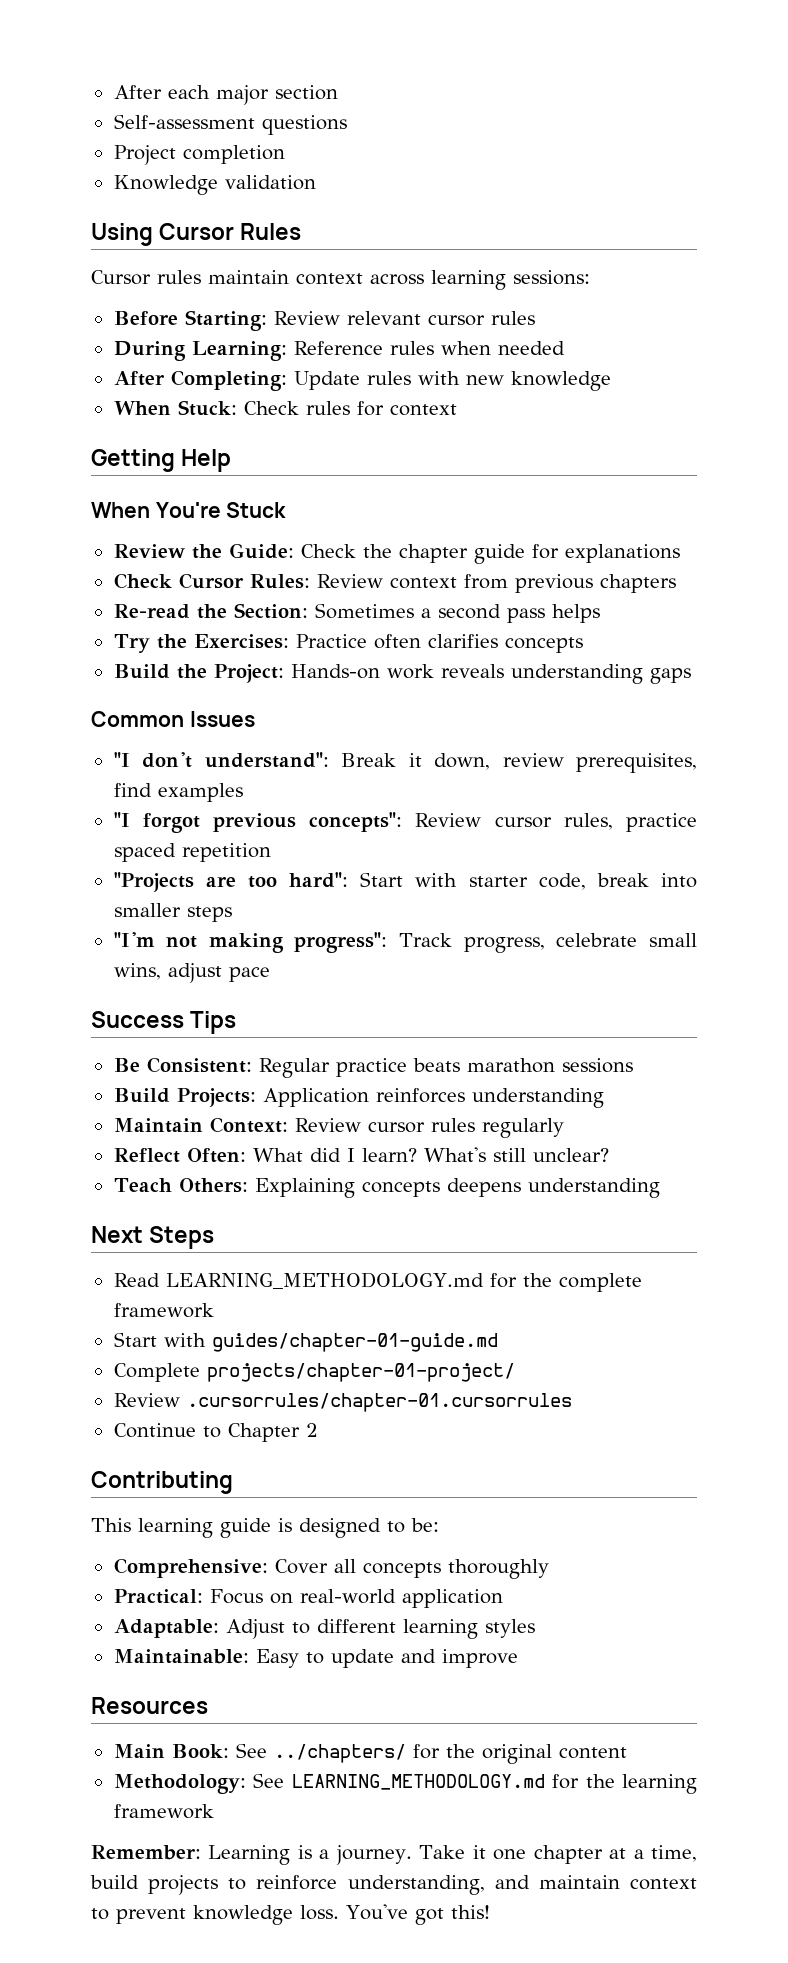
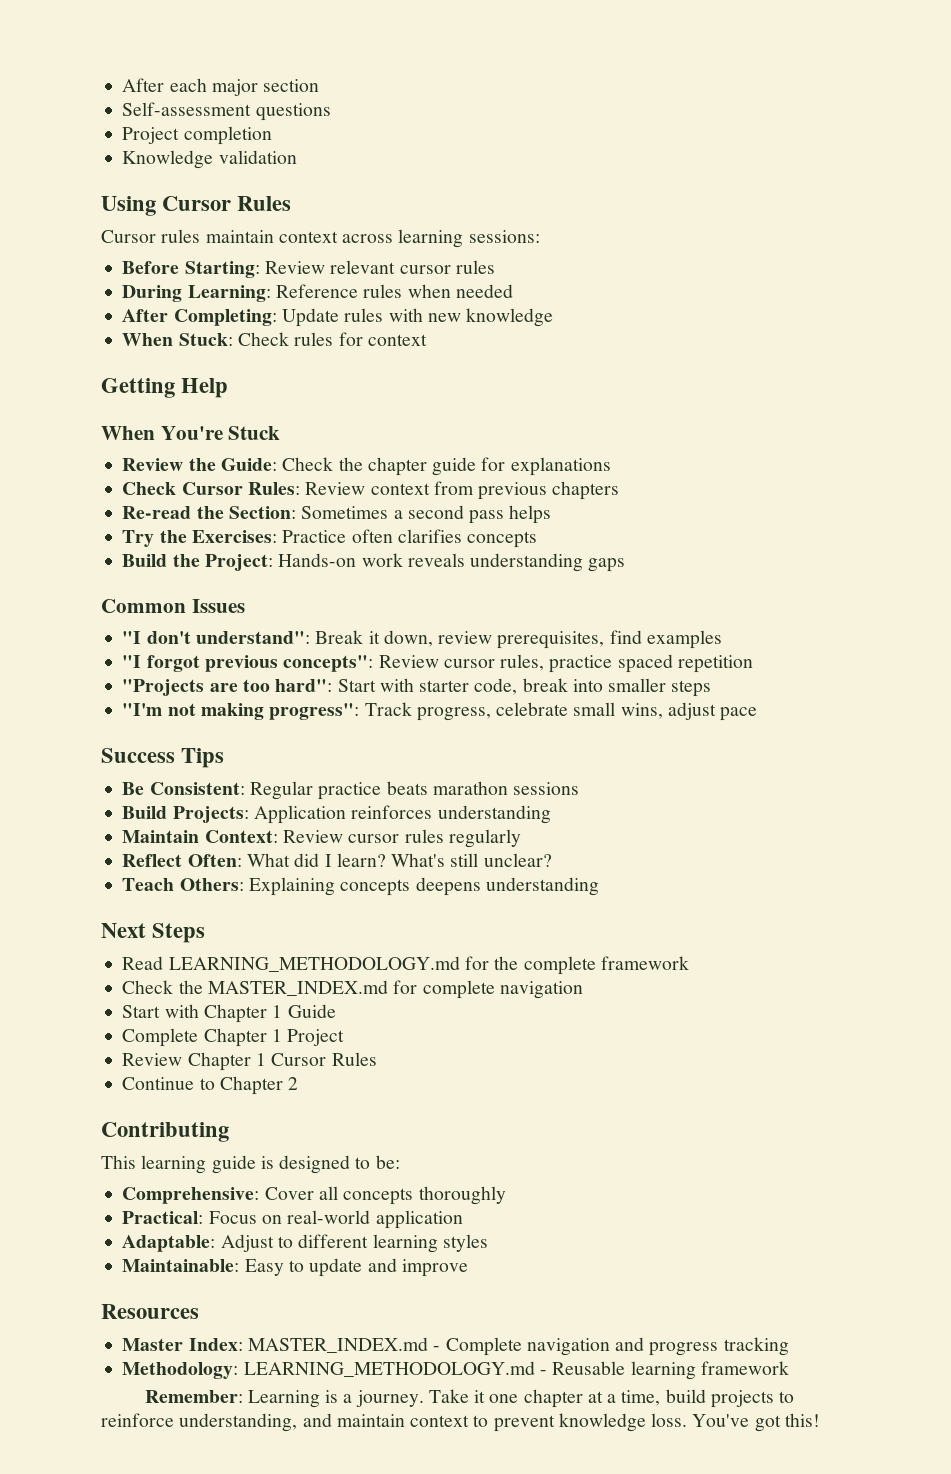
- Start with guides/chapter-01-guide.md
- Complete projects/chapter-01-project/
- Review .cursorrules/chapter-01.cursorrules
+ Check the MASTER_INDEX.md for complete navigation
+ Start with Chapter 1 Guide
+ Complete Chapter 1 Project
+ Review Chapter 1 Cursor Rules
- Main Book: See ../chapters/ for the original content
- Methodology: See LEARNING_METHODOLOGY.md for the learning framework
+ Master Index: MASTER_INDEX.md - Complete navigation and progress tracking
+ Methodology: LEARNING_METHODOLOGY.md - Reusable learning framework

